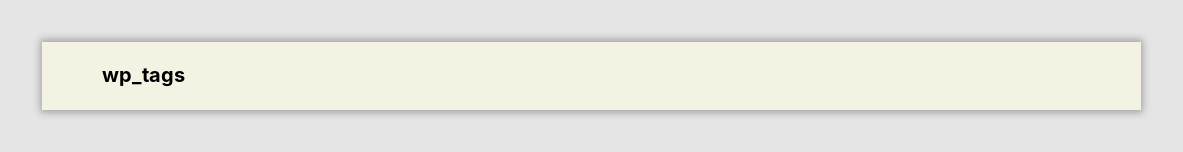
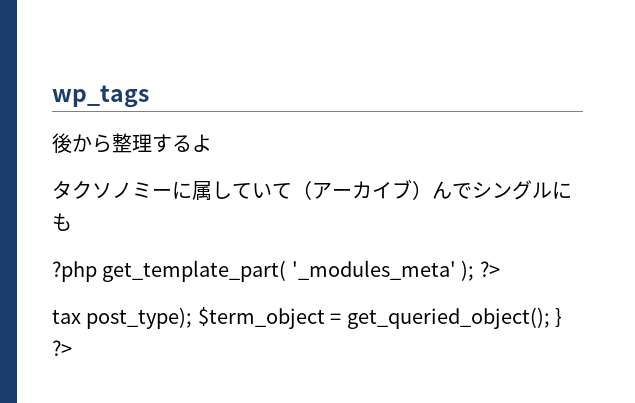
+ 後から整理するよ
+ タクソノミーに属していて（アーカイブ）んでシングルにも
+ ?php get_template_part( '_modules_meta' ); ?>
+ tax post_type); $term_object = get_queried_object(); } ?>

